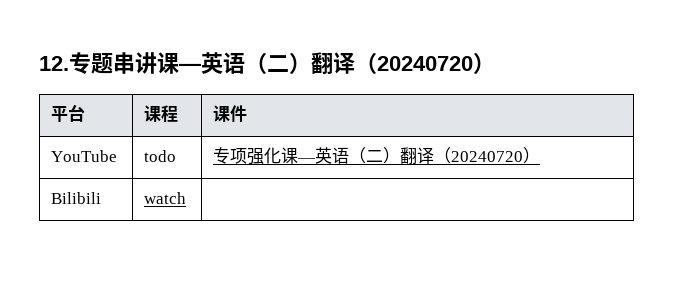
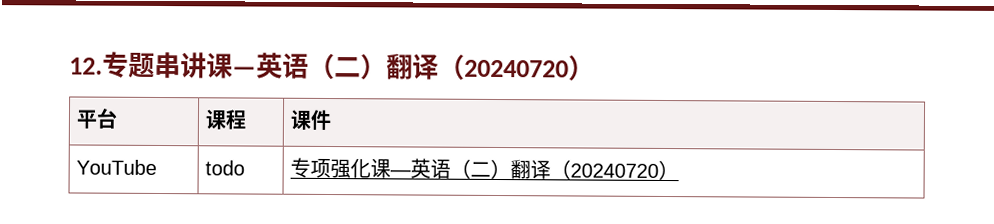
- Bilibili | watch |

